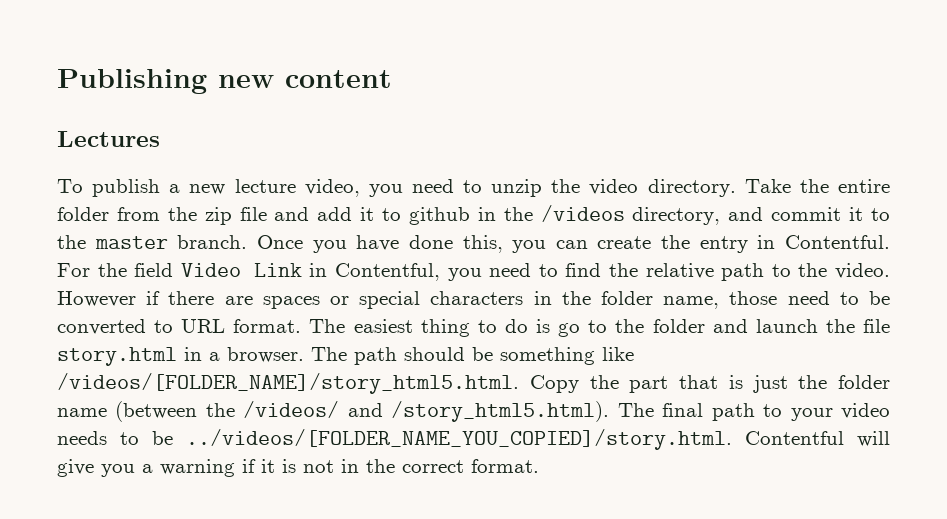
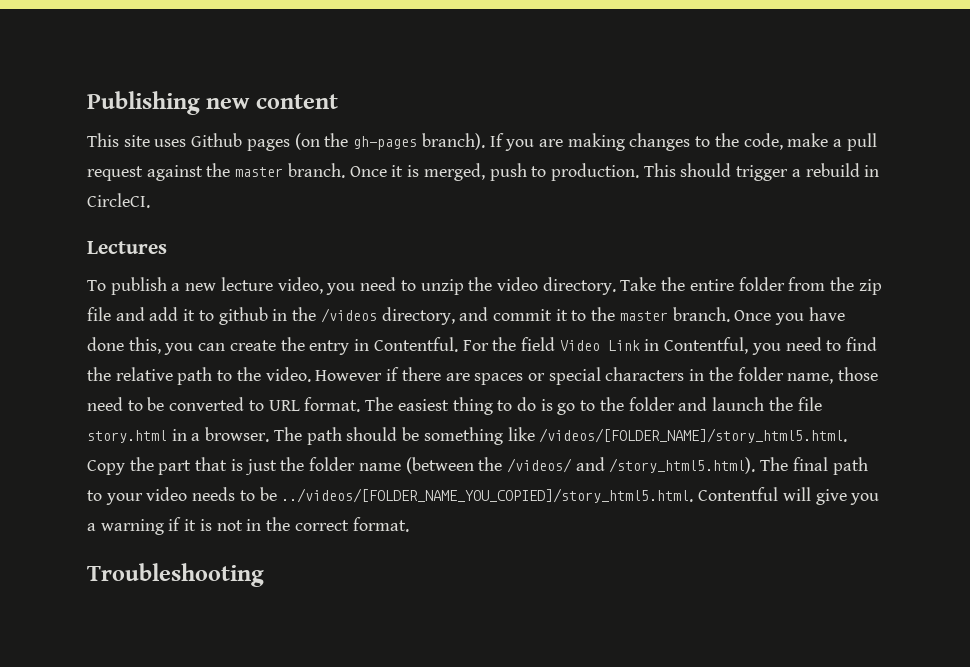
+ This site uses Github pages (on the gh-pages branch). If you are making changes to the code, make a pull request against the master branch. Once it is merged, push to production. This should trigger a rebuild in CircleCI.
- The path should be something like /videos/[FOLDER_NAME]/story_html5.html. Copy the part that is just the folder name (between the /videos/ and /story_html5.html). The final path to your video needs to be ../videos/[FOLDER_NAME_YOU_COPIED]/story.html. Contentful will give you a warning if it is not in the correct format.
+ The path should be something like /videos/[FOLDER_NAME]/story_html5.html. Copy the part that is just the folder name (between the /videos/ and /story_html5.html). The final path to your video needs to be ../videos/[FOLDER_NAME_YOU_COPIED]/story_html5.html. Contentful will give you a warning if it is not in the correct format.
+ Troubleshooting

